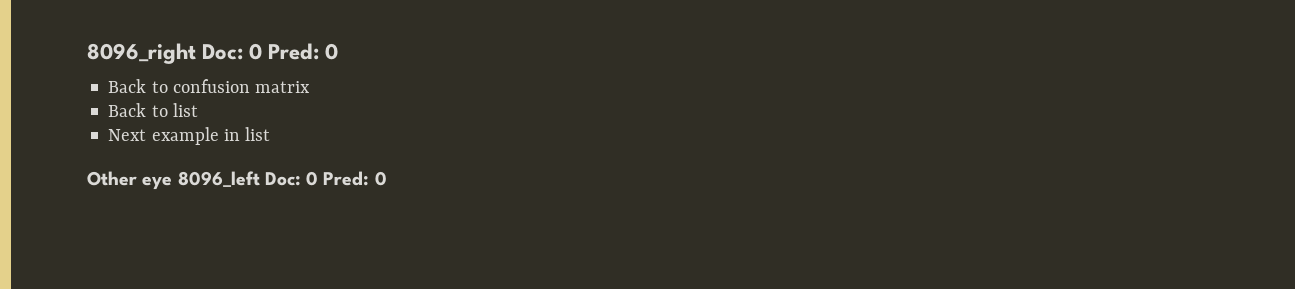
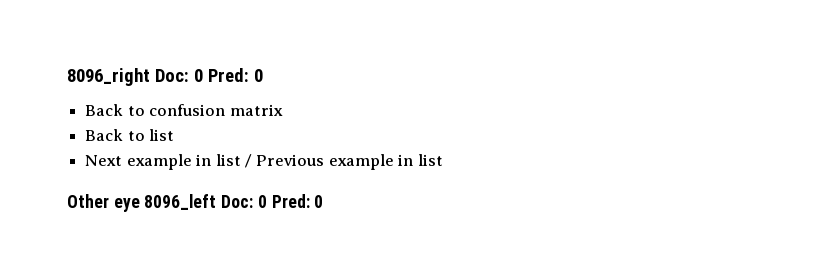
- Next example in list
+ Next example in list / Previous example in list

